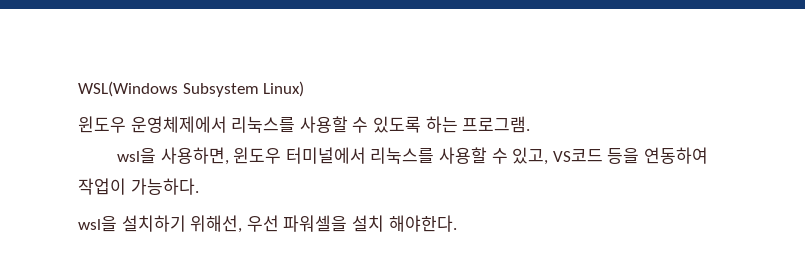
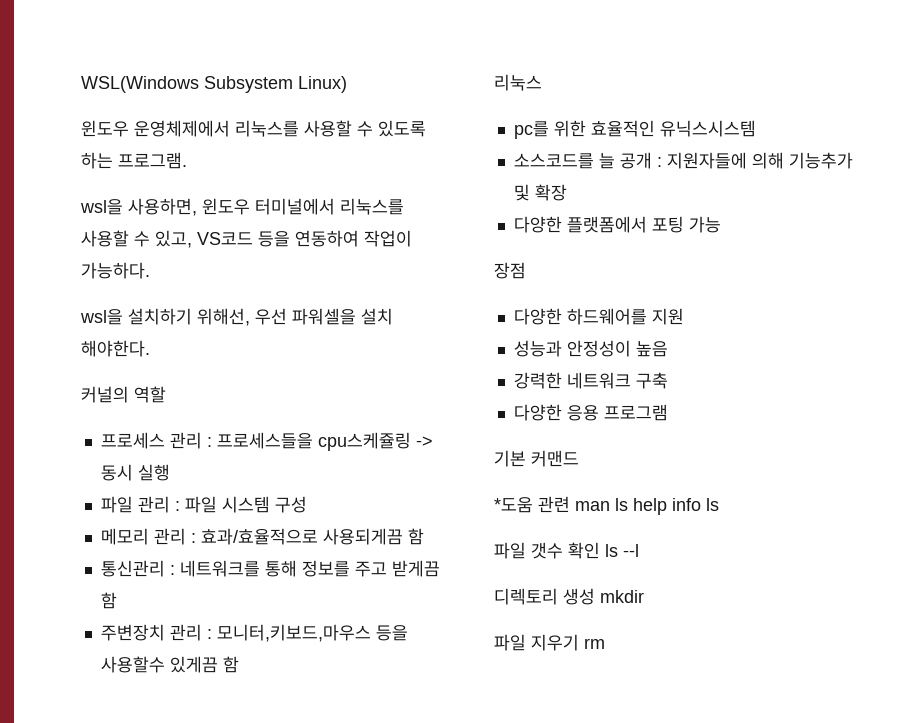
+ 커널의 역할
+ 프로세스 관리 : 프로세스들을 cpu스케쥴링 -> 동시 실행
+ 파일 관리 : 파일 시스템 구성
+ 메모리 관리 : 효과/효율적으로 사용되게끔 함
+ 통신관리 : 네트워크를 통해 정보를 주고 받게끔 함
+ 주변장치 관리 : 모니터,키보드,마우스 등을 사용할수 있게끔 함
+ 리눅스
+ pc를 위한 효율적인 유닉스시스템
+ 소스코드를 늘 공개 : 지원자들에 의해 기능추가 및 확장
+ 다양한 플랫폼에서 포팅 가능
+ 장점
+ 다양한 하드웨어를 지원
+ 성능과 안정성이 높음
+ 강력한 네트워크 구축
+ 다양한 응용 프로그램
+ 기본 커맨드
+ *도움 관련 man ls help info ls
+ 파일 갯수 확인 ls --l
+ 디렉토리 생성 mkdir
+ 파일 지우기 rm

